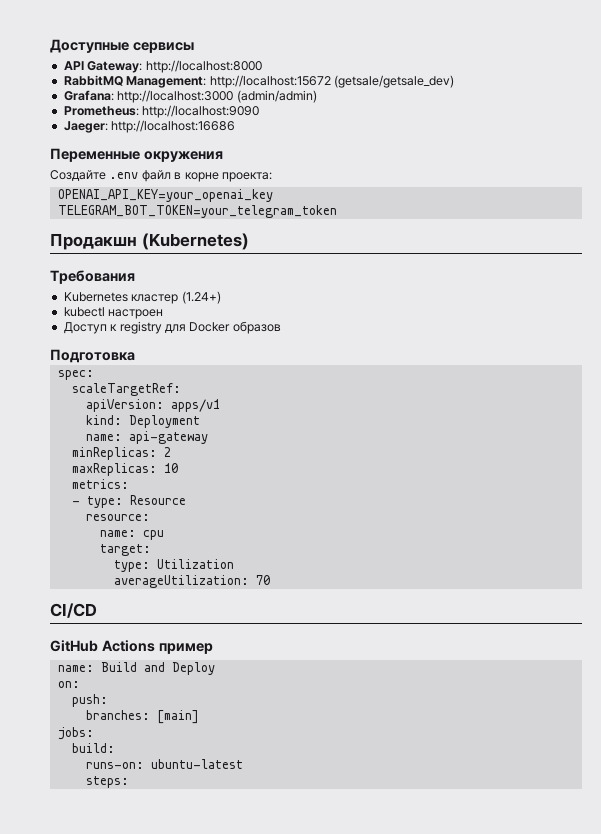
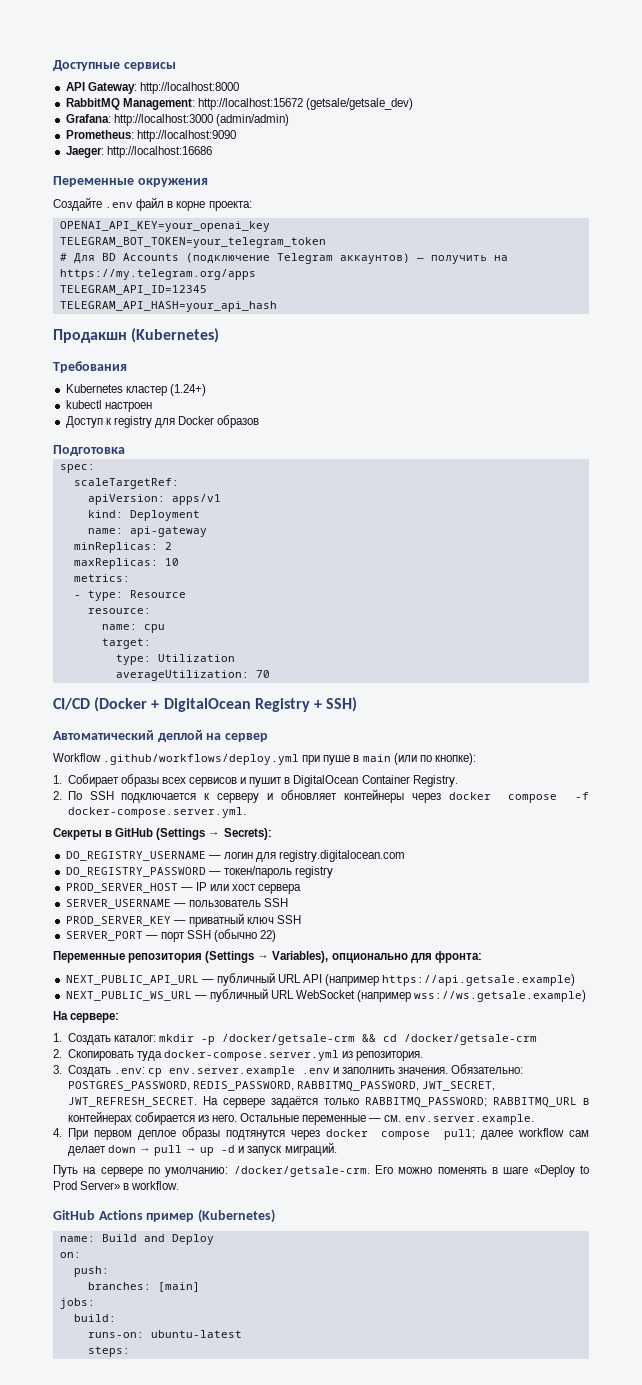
+ # Для BD Accounts (подключение Telegram аккаунтов) — получить на https://my.telegram.org/apps
+ TELEGRAM_API_ID=12345
+ TELEGRAM_API_HASH=your_api_hash
- CI/CD
+ CI/CD (Docker + DigitalOcean Registry + SSH)
+ Автоматический деплой на сервер
+ Workflow .github/workflows/deploy.yml при пуше в main (или по кнопке):
+ 1. Собирает образы всех сервисов и пушит в DigitalOcean Container Registry.
+ 2. По SSH подключается к серверу и обновляет контейнеры через docker compose -f docker-compose.server.yml.
+ Секреты в GitHub (Settings → Secrets):
+ DO_REGISTRY_USERNAME — логин для registry.digitalocean.com
+ DO_REGISTRY_PASSWORD — токен/пароль registry
+ PROD_SERVER_HOST — IP или хост сервера
+ SERVER_USERNAME — пользователь SSH
+ PROD_SERVER_KEY — приватный ключ SSH
+ SERVER_PORT — порт SSH (обычно 22)
+ Переменные репозитория (Settings → Variables), опционально для фронта:
+ NEXT_PUBLIC_API_URL — публичный URL API (например https://api.getsale.example)
+ NEXT_PUBLIC_WS_URL — публичный URL WebSocket (например wss://ws.getsale.example)
+ На сервере:
+ 1. Создать каталог: mkdir -p /docker/getsale-crm && cd /docker/getsale-crm
+ 2. Скопировать туда docker-compose.server.yml из репозитория.
+ 3. Создать .env: cp env.server.example .env и заполнить значения. Обязательно: POSTGRES_PASSWORD, REDIS_PASSWORD, RABBITMQ_PASSWORD, JWT_SECRET, JWT_REFRESH_SECRET. На сервере задаётся только RABBITMQ_PASSWORD; RABBITMQ_URL в контейнерах собирается из него. Остальные переменные — см. env.server.example.
+ 4. При первом деплое образы подтянутся через docker compose pull; далее workflow сам делает down → pull → up -d и запуск миграций.
+ Путь на сервере по умолчанию: /docker/getsale-crm. Его можно поменять в шаге «Deploy to Prod Server» в workflow.
- GitHub Actions пример
+ GitHub Actions пример (Kubernetes)

